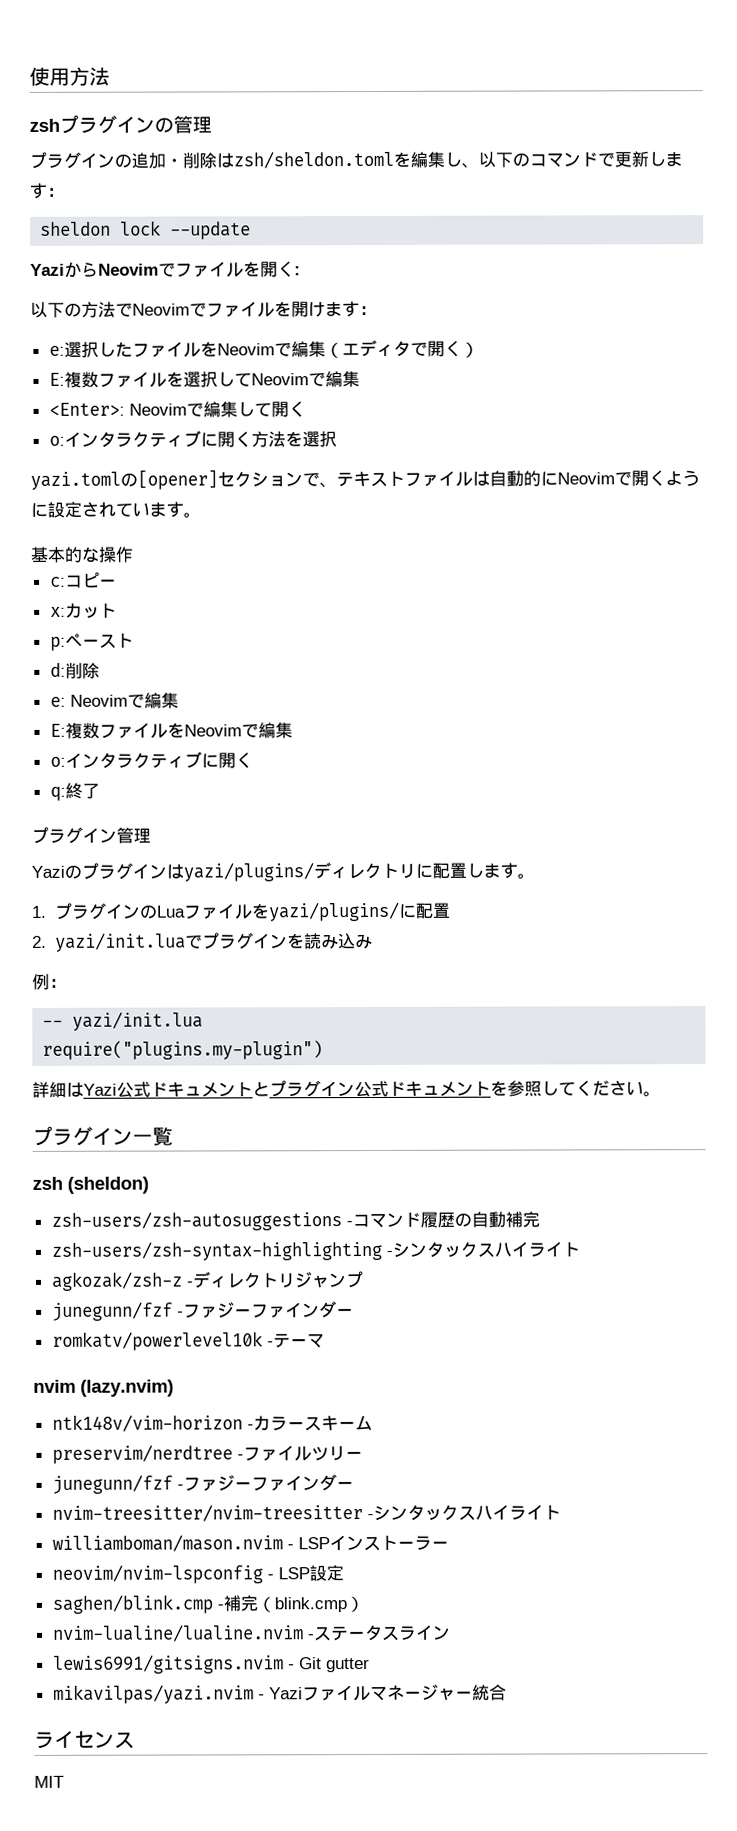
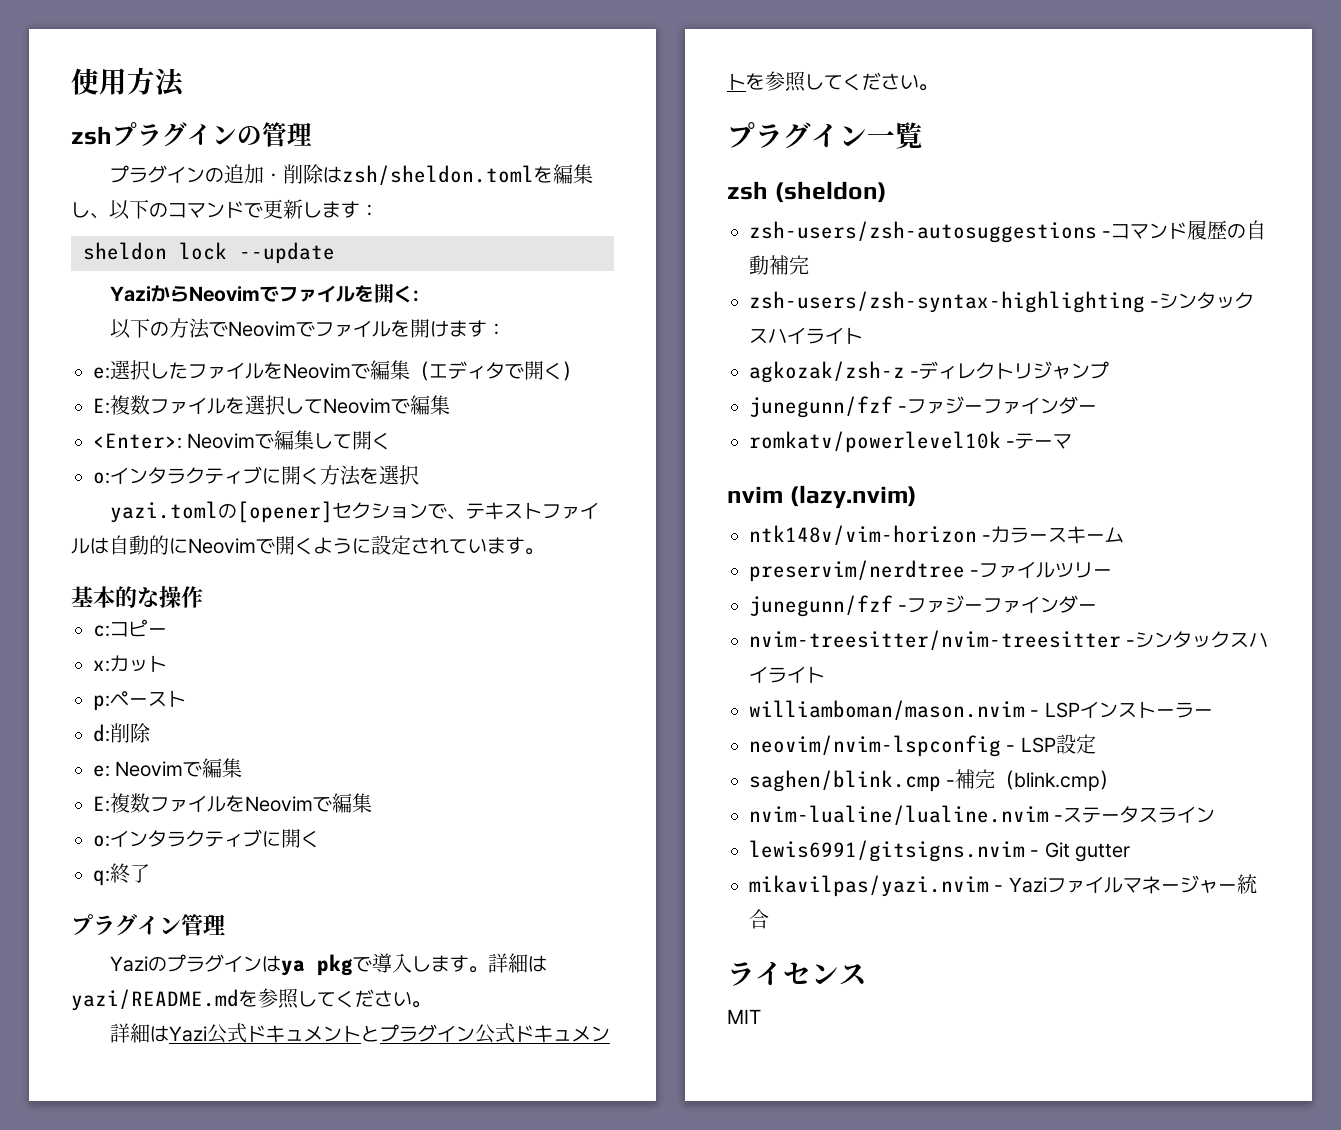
- Yaziのプラグインはyazi/plugins/ディレクトリに配置します。
- 1.プラグインのLuaファイルをyazi/plugins/に配置
- 2. yazi/init.luaでプラグインを読み込み
- 例：
- -- yazi/init.lua
- require("plugins.my-plugin")
+ Yaziのプラグインはya pkgで導入します。詳細はyazi/README.mdを参照してください。

